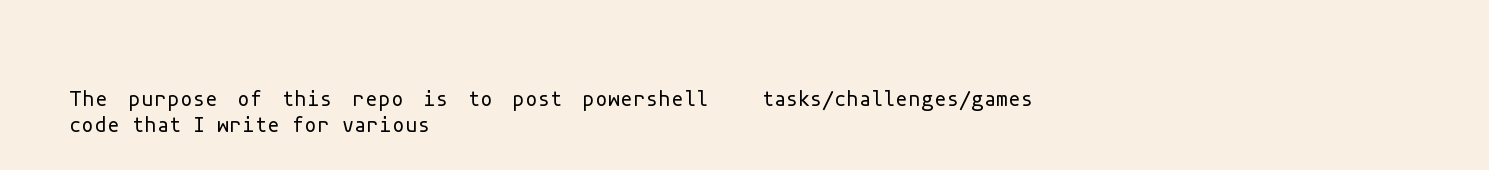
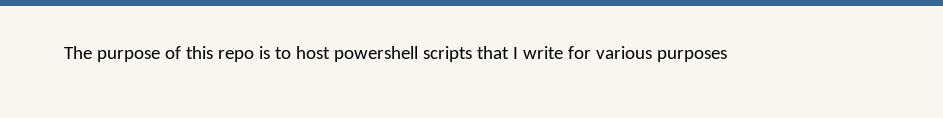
- The purpose of this repo is to post powershell code that I write for various tasks/challenges/games
+ The purpose of this repo is to host powershell scripts that I write for various purposes

